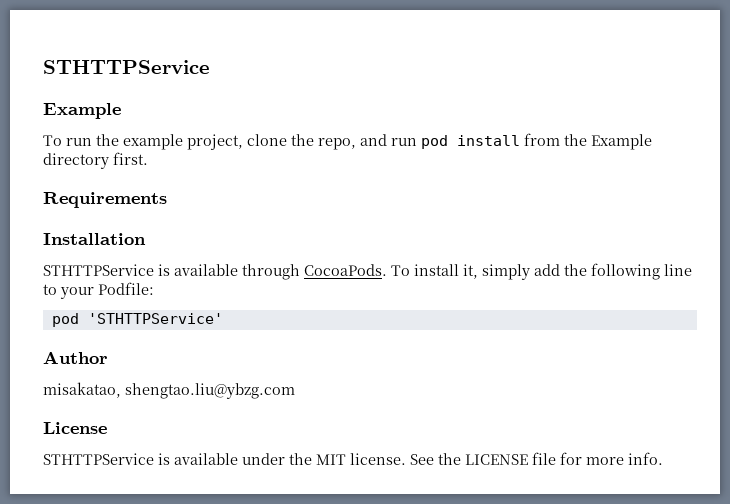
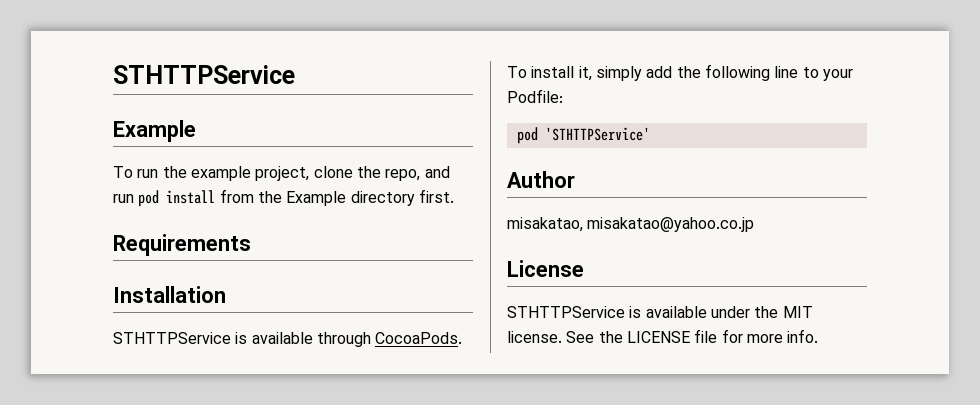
- misakatao, shengtao.liu@ybzg.com
+ misakatao, misakatao@yahoo.co.jp

